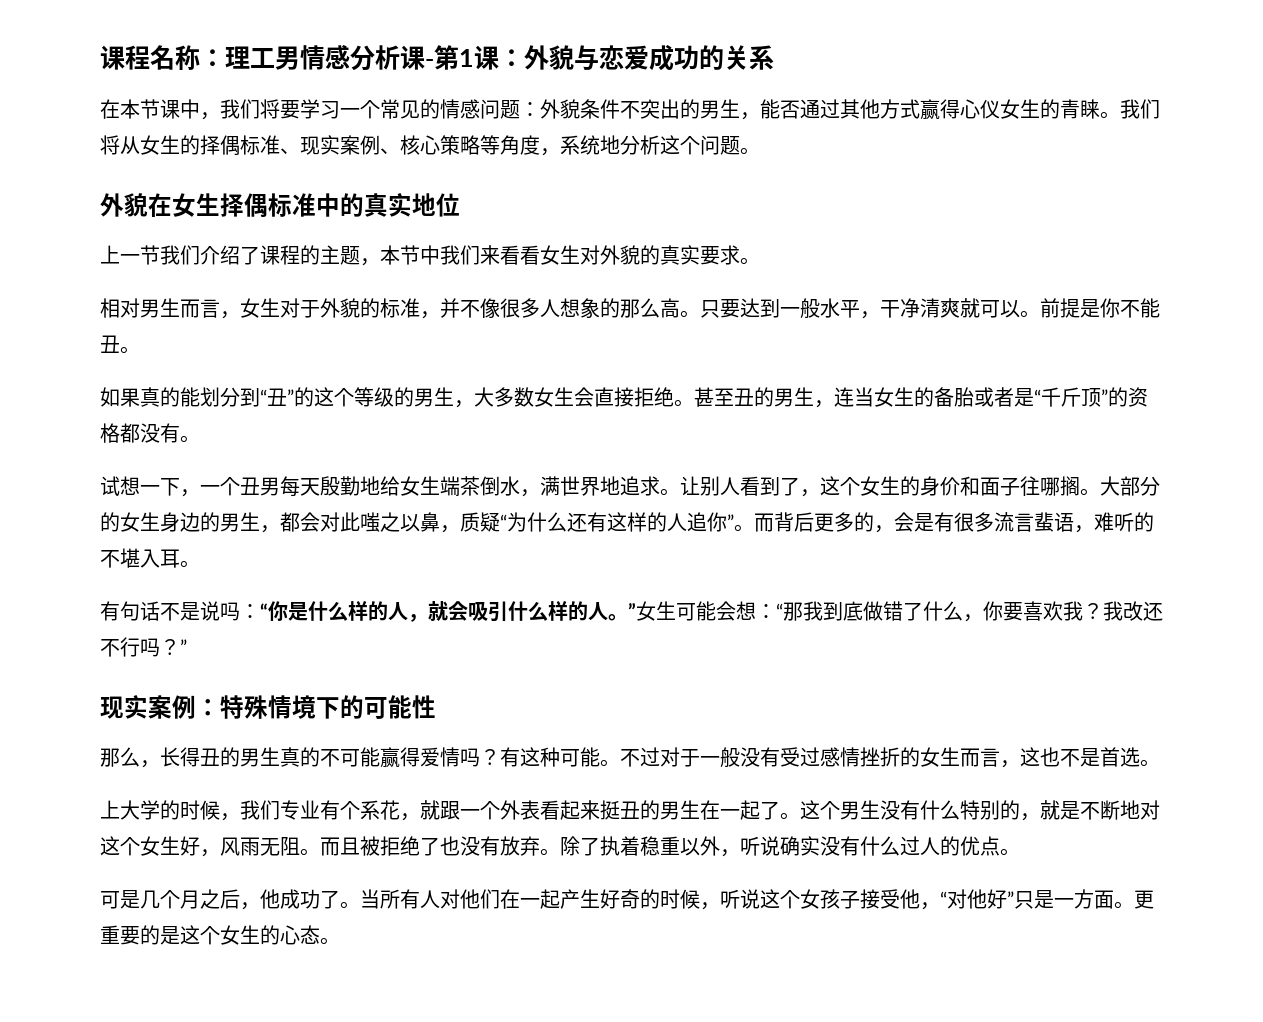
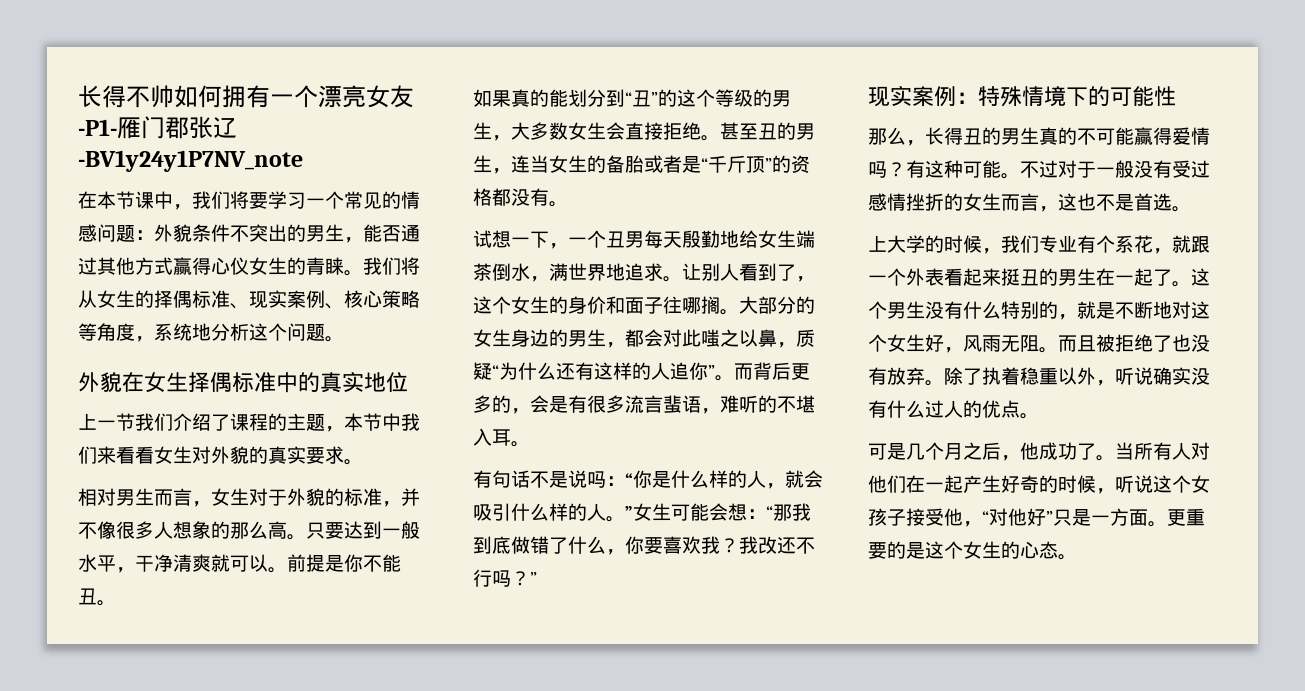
- 课程名称：理工男情感分析课-第1课：外貌与恋爱成功的关系
+ 长得不帅如何拥有一个漂亮女友-P1-雁门郡张辽-BV1y24y1P7NV_note

